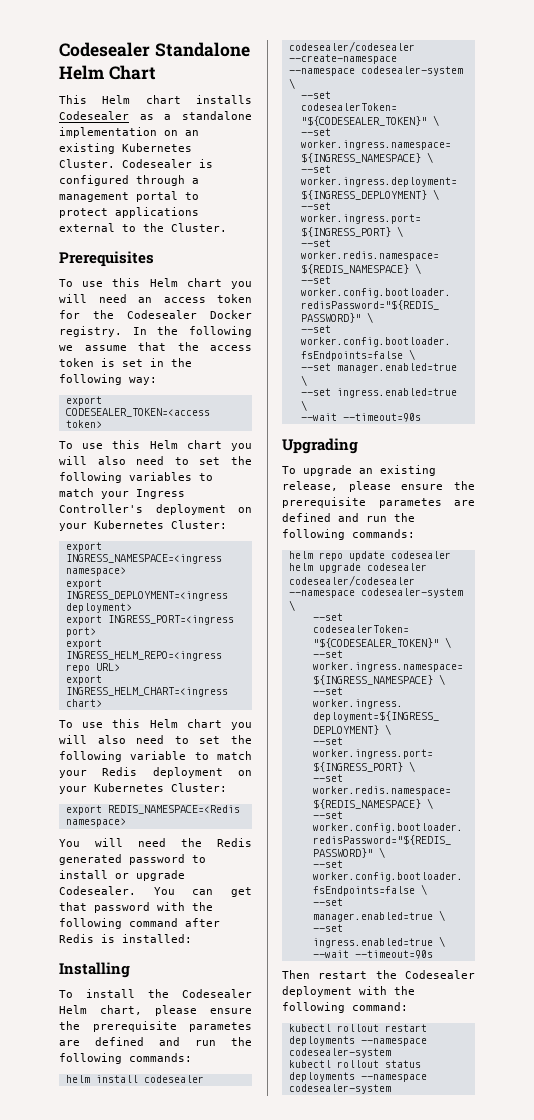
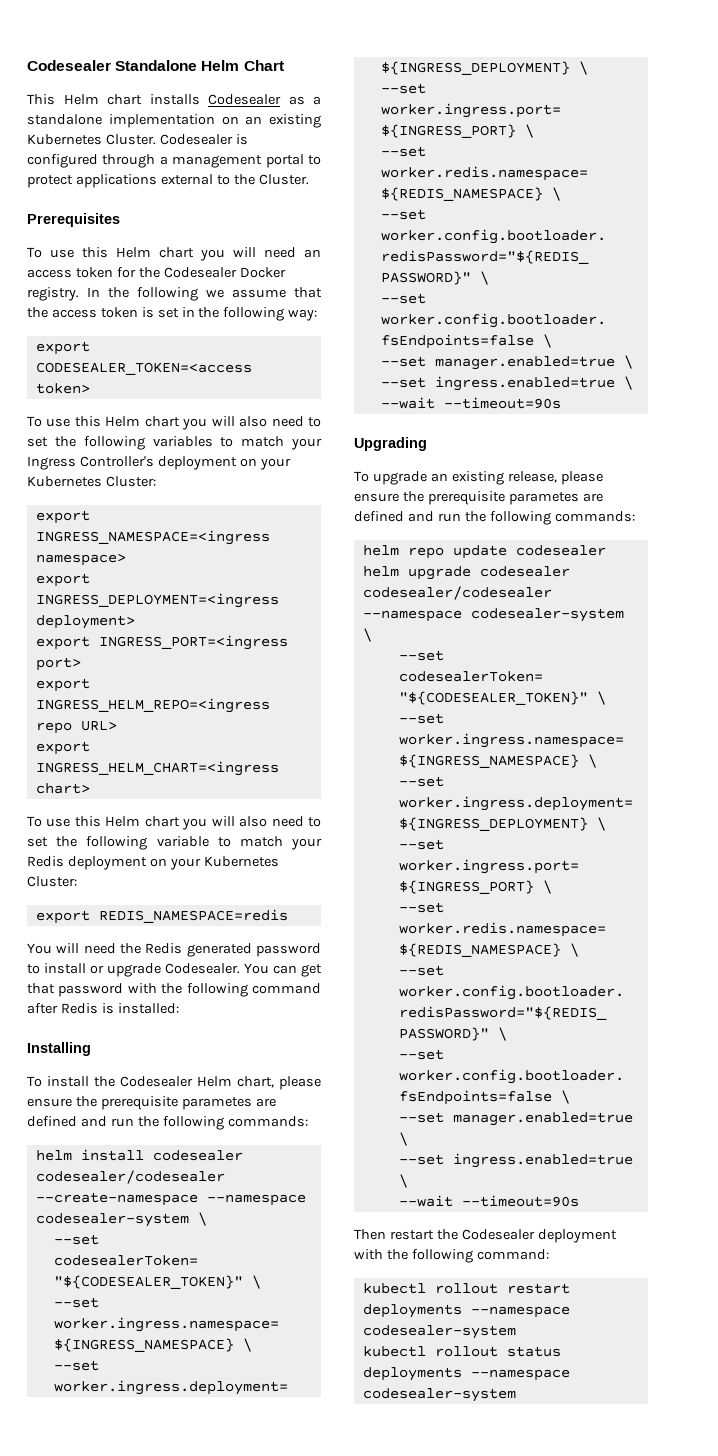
- export REDIS_NAMESPACE=<Redis namespace>
+ export REDIS_NAMESPACE=redis

